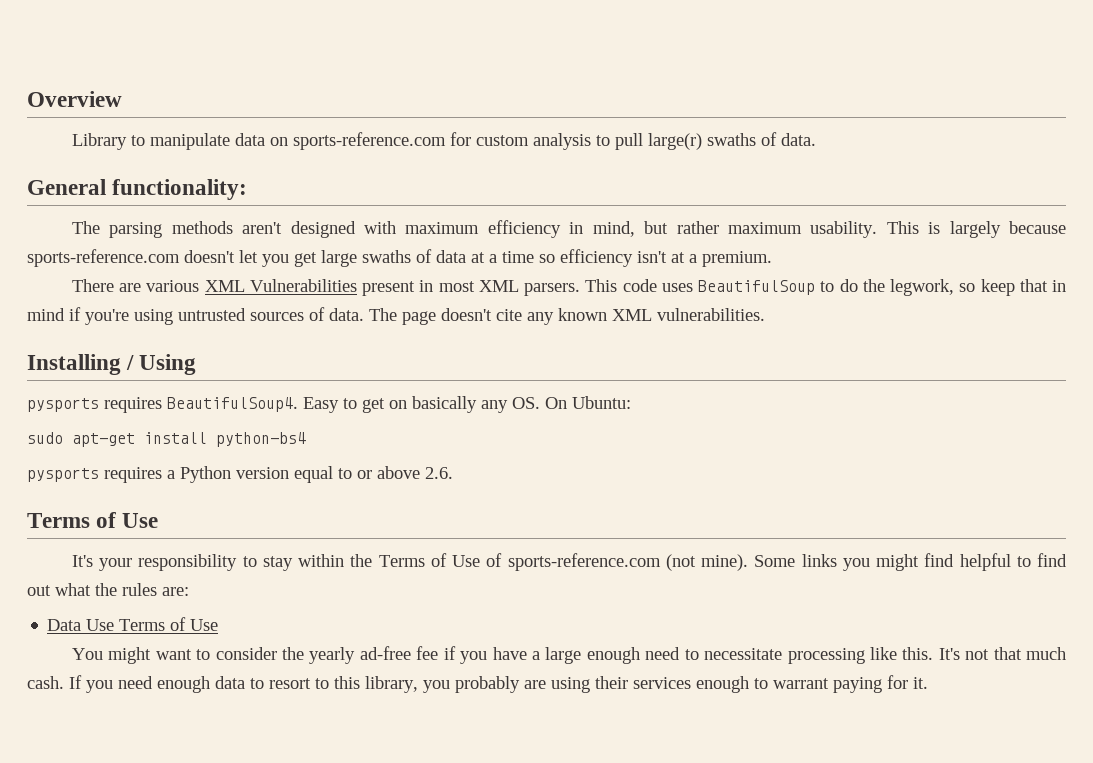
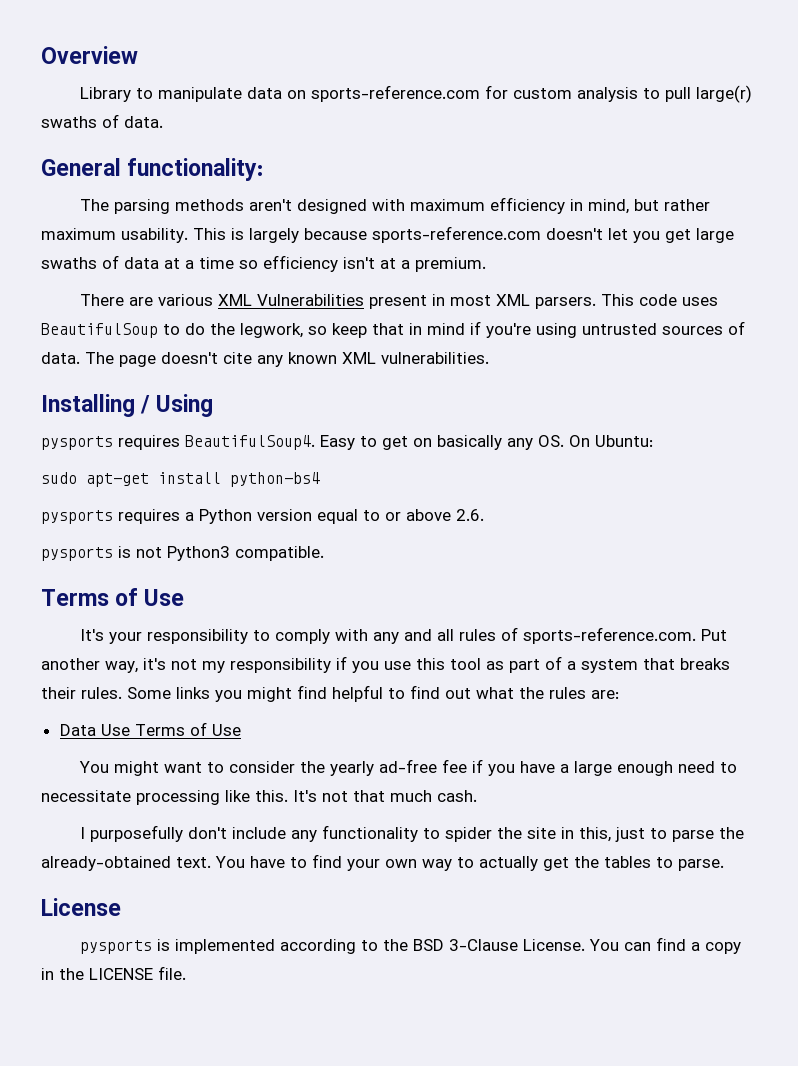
+ pysports is not Python3 compatible.
- It's your responsibility to stay within the Terms of Use of sports-reference.com (not mine).
+ It's your responsibility to comply with any and all rules of sports-reference.com. Put another way, it's not my responsibility if you use this tool as part of a system that breaks their rules.
- It's not that much cash. If you need enough data to resort to this library, you probably are using their services enough to warrant paying for it.
+ It's not that much cash.
+ I purposefully don't include any functionality to spider the site in this, just to parse the already-obtained text. You have to find your own way to actually get the tables to parse.
+ License
+ pysports is implemented according to the BSD 3-Clause License. You can find a copy in the LICENSE file.

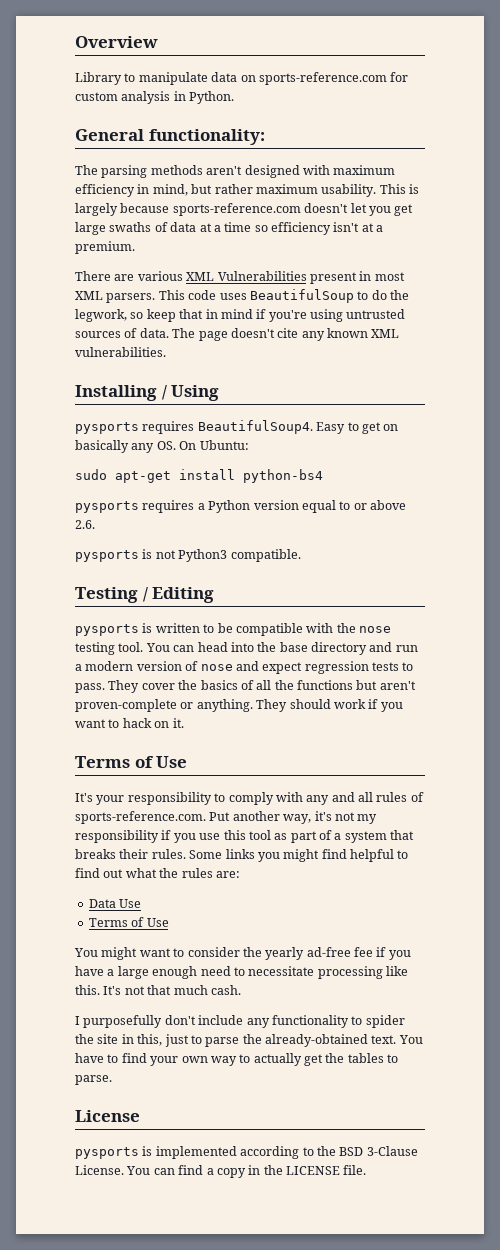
- Library to manipulate data on sports-reference.com for custom analysis to pull large(r) swaths of data.
+ Library to manipulate data on sports-reference.com for custom analysis in Python.
+ Testing / Editing
+ pysports is written to be compatible with the nose testing tool. You can head into the base directory and run a modern version of nose and expect regression tests to pass. They cover the basics of all the functions but aren't proven-complete or anything. They should work if you want to hack on it.
- Data Use Terms of Use
+ Data Use
+ Terms of Use

